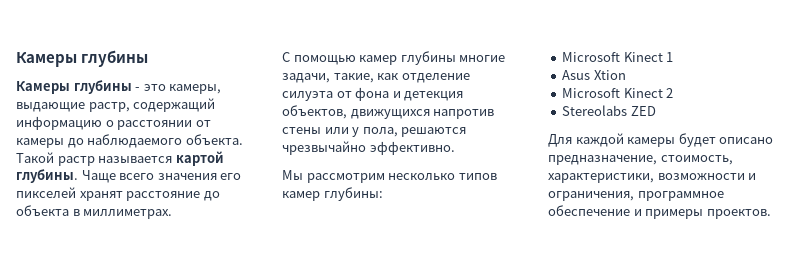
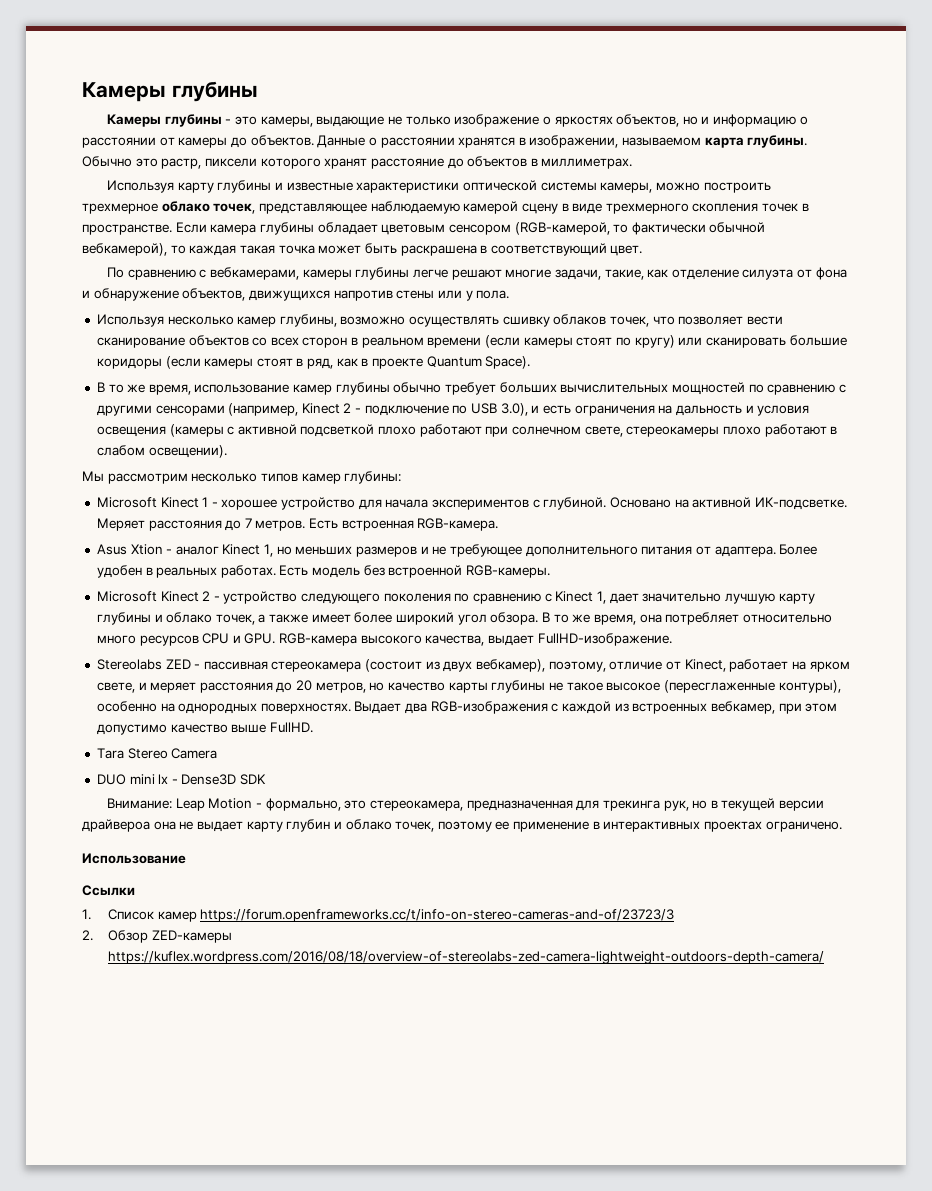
- Камеры глубины - это камеры, выдающие растр, содержащий информацию о расстоянии от камеры до наблюдаемого объекта. Такой растр называется картой глубины. Чаще всего значения его пикселей хранят расстояние до объекта в миллиметрах.
+ Камеры глубины - это камеры, выдающие не только изображение о яркостях объектов, но и информацию о расстоянии от камеры до объектов. Данные о расстоянии хранятся в изображении, называемом карта глубины. Обычно это растр, пиксели которого хранят расстояние до объектов в миллиметрах.
- С помощью камер глубины многие задачи, такие, как отделение силуэта от фона и детекция объектов, движущихся напротив стены или у пола, решаются чрезвычайно эффективно.
+ Используя карту глубины и известные характеристики оптической системы камеры, можно построить трехмерное облако точек, представляющее наблюдаемую камерой сцену в виде трехмерного скопления точек в пространстве. Если камера глубины обладает цветовым сенсором (RGB-камерой, то фактически обычной вебкамерой), то каждая такая точка может быть раскрашена в соответствующий цвет.
+ По сравнению с вебкамерами, камеры глубины легче решают многие задачи, такие, как отделение силуэта от фона и обнаружение объектов, движущихся напротив стены или у пола.
+ Используя несколько камер глубины, возможно осуществлять сшивку облаков точек, что позволяет вести сканирование объектов со всех сторон в реальном времени (если камеры стоят по кругу) или сканировать большие коридоры (если камеры стоят в ряд, как в проекте Quantum Space).
+ В то же время, использование камер глубины обычно требует больших вычислительных мощностей по сравнению с другими сенсорами (например, Kinect 2 - подключение по USB 3.0), и есть ограничения на дальность и условия освещения (камеры с активной подсветкой плохо работают при солнечном свете, стереокамеры плохо работают в слабом освещении).
- Microsoft Kinect 1
- Asus Xtion
- Microsoft Kinect 2
- Stereolabs ZED
- Для каждой камеры будет описано предназначение, стоимость, характеристики, возможности и ограничения, программное обеспечение и примеры проектов.
+ Microsoft Kinect 1 - хорошее устройство для начала экспериментов с глубиной. Основано на активной ИК-подсветке. Меряет расстояния до 7 метров. Есть встроенная RGB-камера.
+ Asus Xtion - аналог Kinect 1, но меньших размеров и не требующее дополнительного питания от адаптера. Более удобен в реальных работах. Есть модель без встроенной RGB-камеры.
+ Microsoft Kinect 2 - устройство следующего поколения по сравнению с Kinect 1, дает значительно лучшую карту глубины и облако точек, а также имеет более широкий угол обзора. В то же время, она потребляет относительно много ресурсов CPU и GPU. RGB-камера высокого качества, выдает FullHD-изображение.
+ Stereolabs ZED - пассивная стереокамера (состоит из двух вебкамер), поэтому, отличие от Kinect, работает на ярком свете, и меряет расстояния до 20 метров, но качество карты глубины не такое высокое (пересглаженные контуры), особенно на однородных поверхностях. Выдает два RGB-изображения с каждой из встроенных вебкамер, при этом допустимо качество выше FullHD.
+ Tara Stereo Camera
+ DUO mini lx - Dense3D SDK
+ Внимание: Leap Motion - формально, это стереокамера, предназначенная для трекинга рук, но в текущей версии драйвероа она не выдает карту глубин и облако точек, поэтому ее применение в интерактивных проектах ограничено.
+ Использование
+ Ссылки
+ 1. Список камер https://forum.openframeworks.cc/t/info-on-stereo-cameras-and-of/23723/3
+ 2. Обзор ZED-камеры https://kuflex.wordpress.com/2016/08/18/overview-of-stereolabs-zed-camera-lightweight-outdoors-depth-camera/

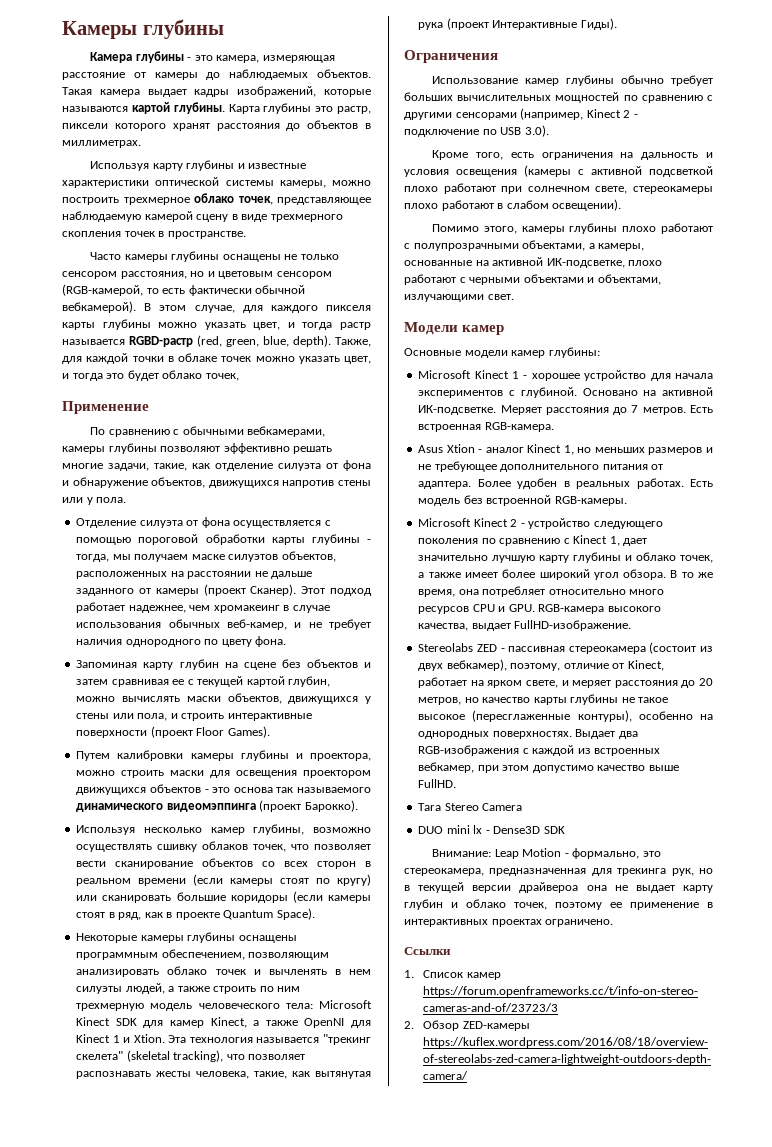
- Камеры глубины - это камеры, выдающие не только изображение о яркостях объектов, но и информацию о расстоянии от камеры до объектов. Данные о расстоянии хранятся в изображении, называемом карта глубины. Обычно это растр, пиксели которого хранят расстояние до объектов в миллиметрах.
+ Камера глубины - это камера, измеряющая расстояние от камеры до наблюдаемых объектов. Такая камера выдает кадры изображений, которые называются картой глубины. Карта глубины это растр, пиксели которого хранят расстояния до объектов в миллиметрах.
- Используя карту глубины и известные характеристики оптической системы камеры, можно построить трехмерное облако точек, представляющее наблюдаемую камерой сцену в виде трехмерного скопления точек в пространстве. Если камера глубины обладает цветовым сенсором (RGB-камерой, то фактически обычной вебкамерой), то каждая такая точка может быть раскрашена в соответствующий цвет.
+ Используя карту глубины и известные характеристики оптической системы камеры, можно построить трехмерное облако точек, представляющее наблюдаемую камерой сцену в виде трехмерного скопления точек в пространстве.
+ Часто камеры глубины оснащены не только сенсором расстояния, но и цветовым сенсором (RGB-камерой, то есть фактически обычной вебкамерой). В этом случае, для каждого пикселя карты глубины можно указать цвет, и тогда растр называется RGBD-растр (red, green, blue, depth). Также, для каждой точки в облаке точек можно указать цвет, и тогда это будет облако точек,
+ Применение
- По сравнению с вебкамерами, камеры глубины легче решают многие задачи, такие, как отделение силуэта от фона и обнаружение объектов, движущихся напротив стены или у пола.
+ По сравнению с обычными вебкамерами, камеры глубины позволяют эффективно решать многие задачи, такие, как отделение силуэта от фона и обнаружение объектов, движущихся напротив стены или у пола.
+ Отделение силуэта от фона осуществляется с помощью пороговой обработки карты глубины - тогда, мы получаем маске силуэтов объектов, расположенных на расстоянии не дальше заданного от камеры (проект Сканер). Этот подход работает надежнее, чем хромакеинг в случае использования обычных веб-камер, и не требует наличия однородного по цвету фона.
+ Запоминая карту глубин на сцене без объектов и затем сравнивая ее с текущей картой глубин, можно вычислять маски объектов, движущихся у стены или пола, и строить интерактивные поверхности (проект Floor Games).
+ Путем калибровки камеры глубины и проектора, можно строить маски для освещения проектором движущихся объектов - это основа так называемого динамического видеомэппинга (проект Барокко).
- В то же время, использование камер глубины обычно требует больших вычислительных мощностей по сравнению с другими сенсорами (например, Kinect 2 - подключение по USB 3.0), и есть ограничения на дальность и условия освещения (камеры с активной подсветкой плохо работают при солнечном свете, стереокамеры плохо работают в слабом освещении).
+ Некоторые камеры глубины оснащены программным обеспечением, позволяющим анализировать облако точек и вычленять в нем силуэты людей, а также строить по ним трехмерную модель человеческого тела: Microsoft Kinect SDK для камер Kinect, а также OpenNI для Kinect 1 и Xtion. Эта технология называется "трекинг скелета" (skeletal tracking), что позволяет распознавать жесты человека, такие, как вытянутая рука (проект Интерактивные Гиды).
+ Ограничения
+ Использование камер глубины обычно требует больших вычислительных мощностей по сравнению с другими сенсорами (например, Kinect 2 - подключение по USB 3.0).
+ Кроме того, есть ограничения на дальность и условия освещения (камеры с активной подсветкой плохо работают при солнечном свете, стереокамеры плохо работают в слабом освещении).
- Мы рассмотрим несколько типов камер глубины:
+ Помимо этого, камеры глубины плохо работают с полупрозрачными объектами, а камеры, основанные на активной ИК-подсветке, плохо работают с черными объектами и объектами, излучающими свет.
+ Модели камер
+ Основные модели камер глубины:
- Использование

